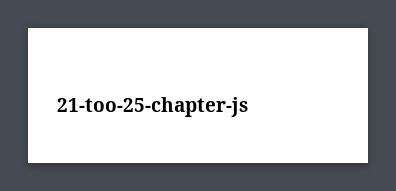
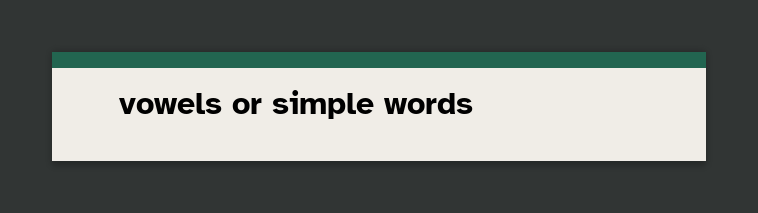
- 21-too-25-chapter-js
+ vowels or simple words

